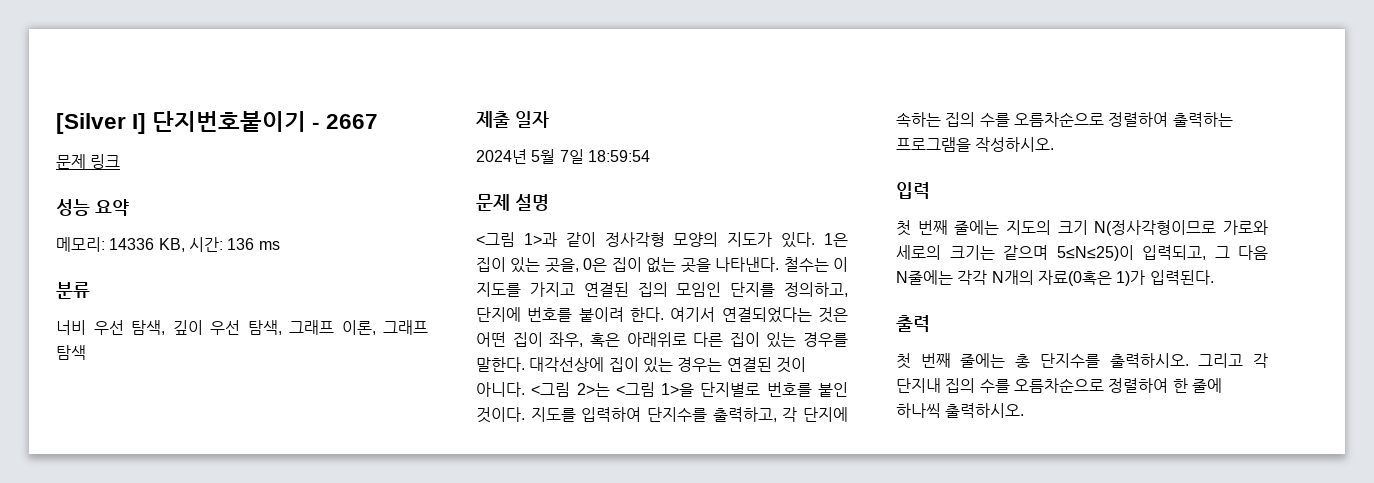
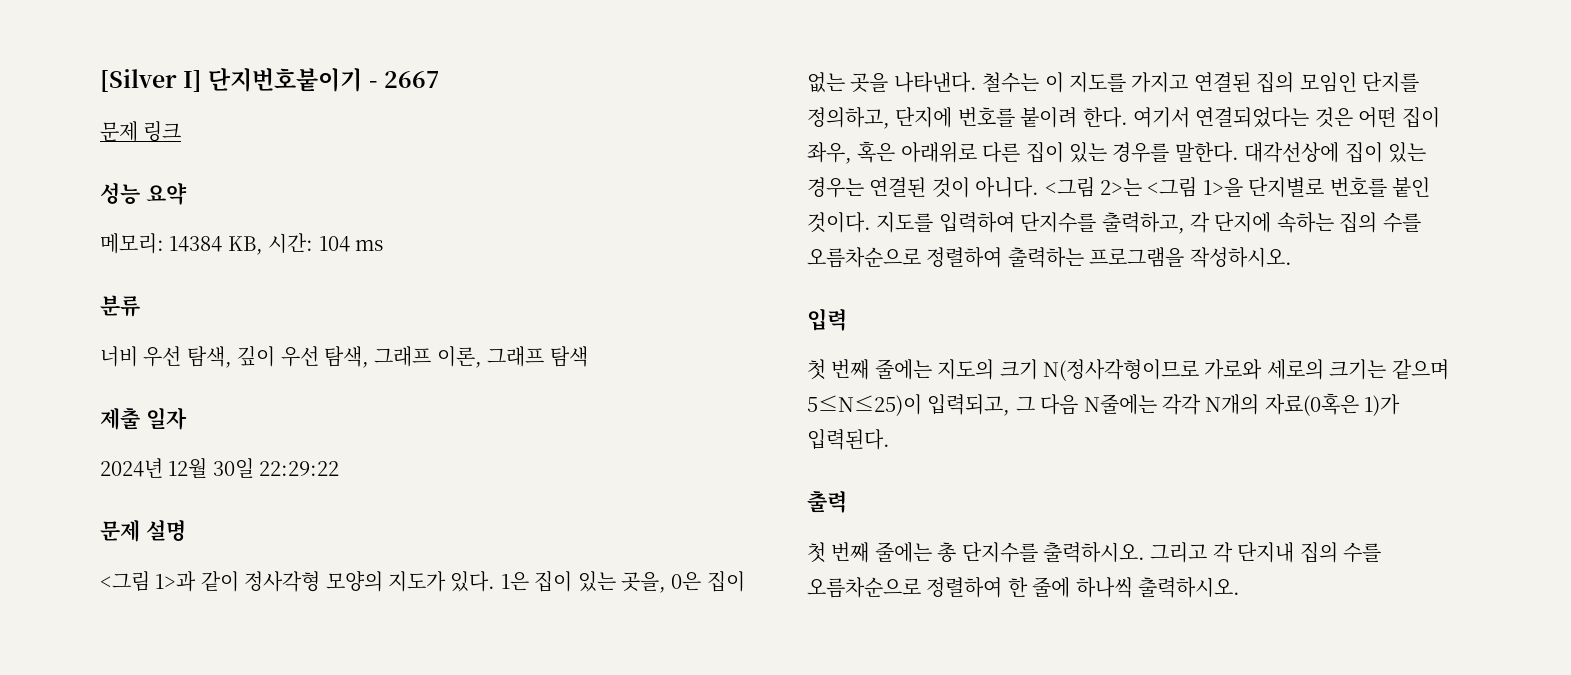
- 메모리: 14336 KB, 시간: 136 ms
+ 메모리: 14384 KB, 시간: 104 ms
- 2024년 5월 7일 18:59:54
+ 2024년 12월 30일 22:29:22

